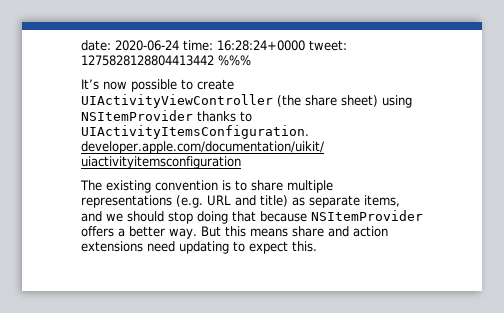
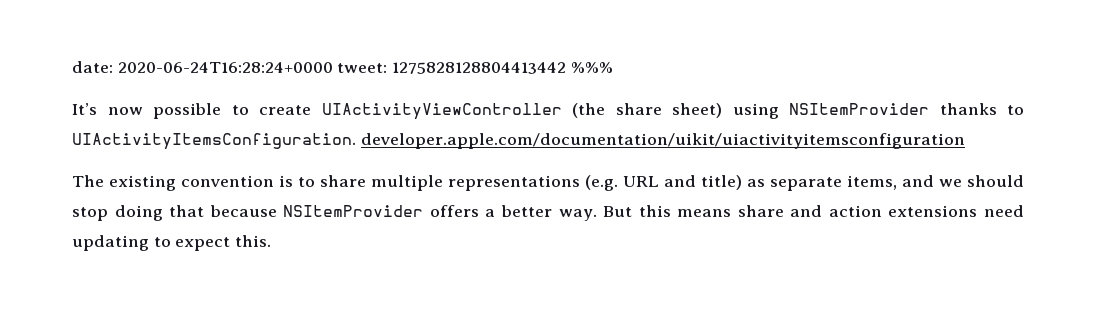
- date: 2020-06-24 time: 16:28:24+0000 tweet: 1275828128804413442 %%%
+ date: 2020-06-24T16:28:24+0000 tweet: 1275828128804413442 %%%

